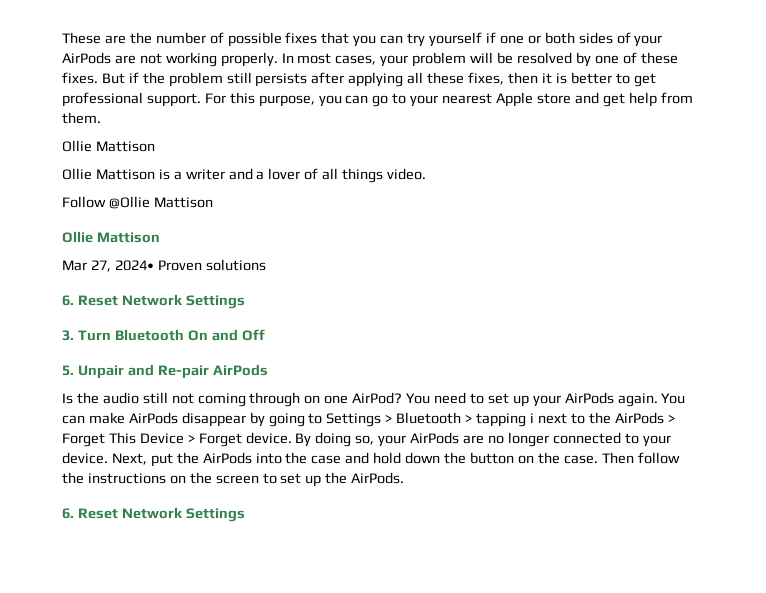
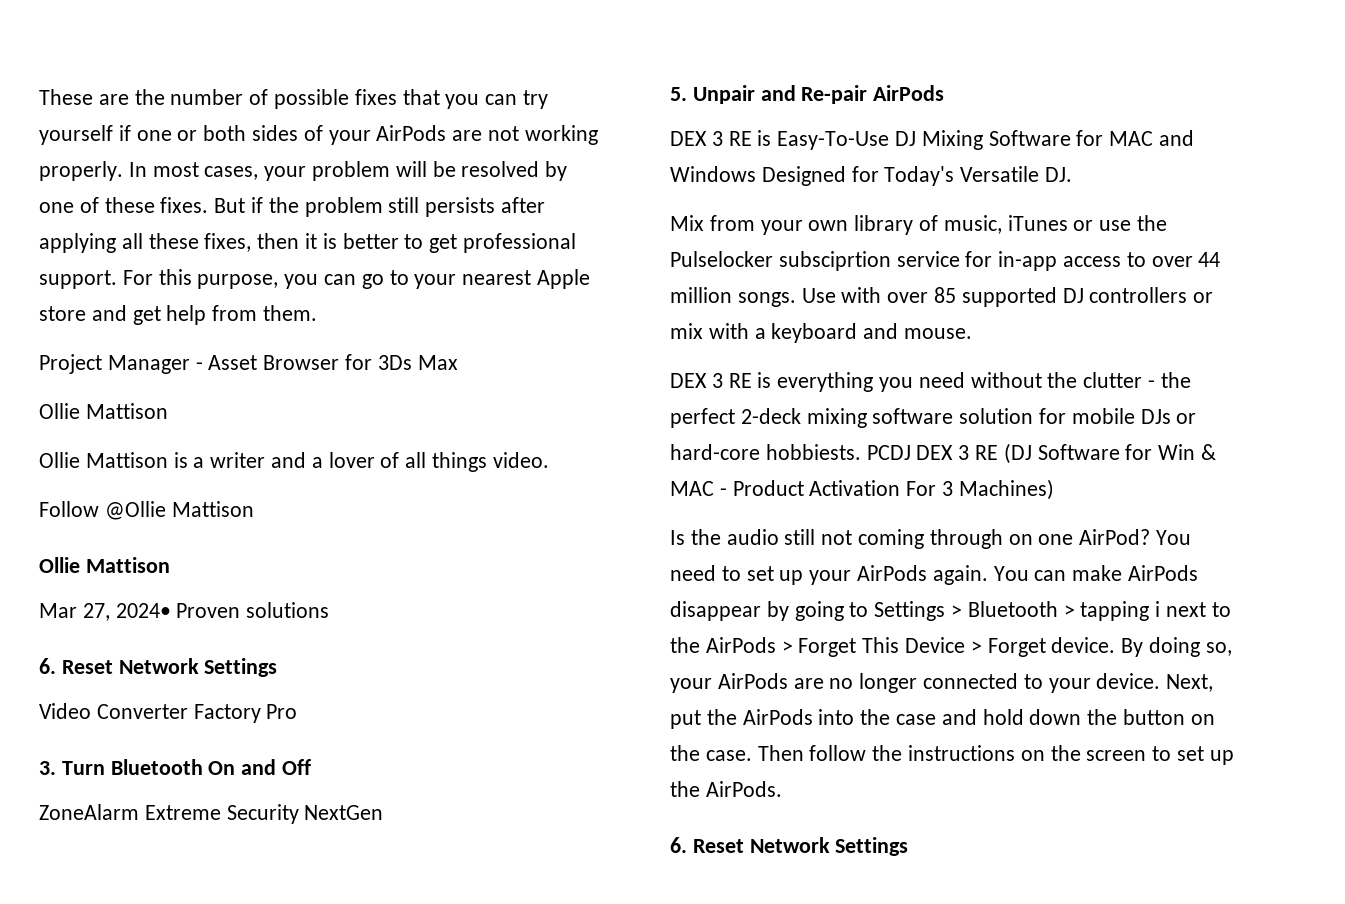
+ Project Manager - Asset Browser for 3Ds Max
+ Video Converter Factory Pro
+ ZoneAlarm Extreme Security NextGen
+ DEX 3 RE is Easy-To-Use DJ Mixing Software for MAC and Windows Designed for Today's Versatile DJ.
+ Mix from your own library of music, iTunes or use the Pulselocker subsciprtion service for in-app access to over 44 million songs. Use with over 85 supported DJ controllers or mix with a keyboard and mouse.
+ DEX 3 RE is everything you need without the clutter - the perfect 2-deck mixing software solution for mobile DJs or hard-core hobbiests. PCDJ DEX 3 RE (DJ Software for Win & MAC - Product Activation For 3 Machines)

